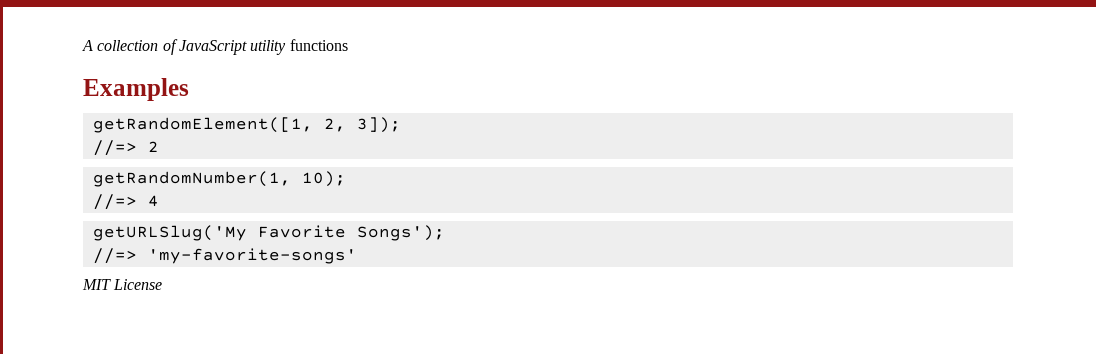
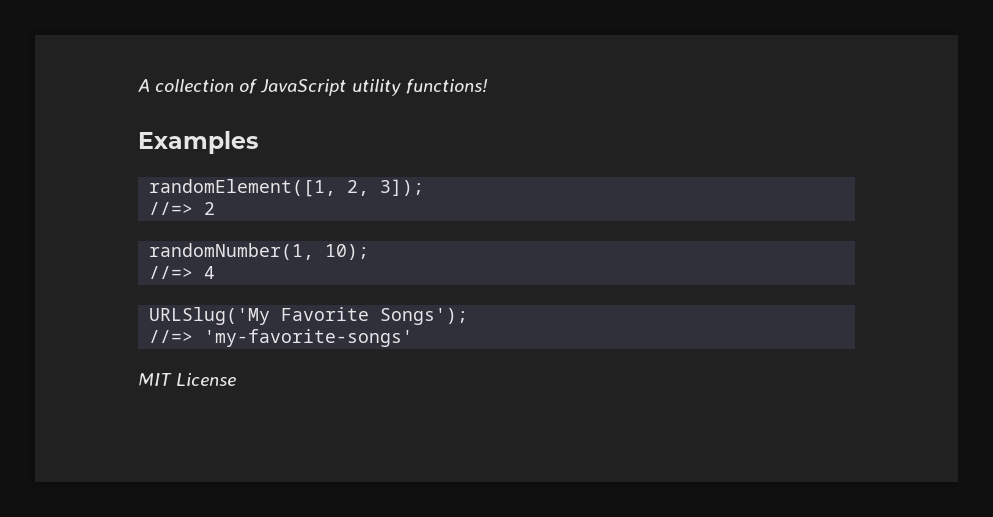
- A collection of JavaScript utility functions
+ A collection of JavaScript utility functions!
- getRandomElement([1, 2, 3]);
+ randomElement([1, 2, 3]);
- getRandomNumber(1, 10);
+ randomNumber(1, 10);
- getURLSlug('My Favorite Songs');
+ URLSlug('My Favorite Songs');

